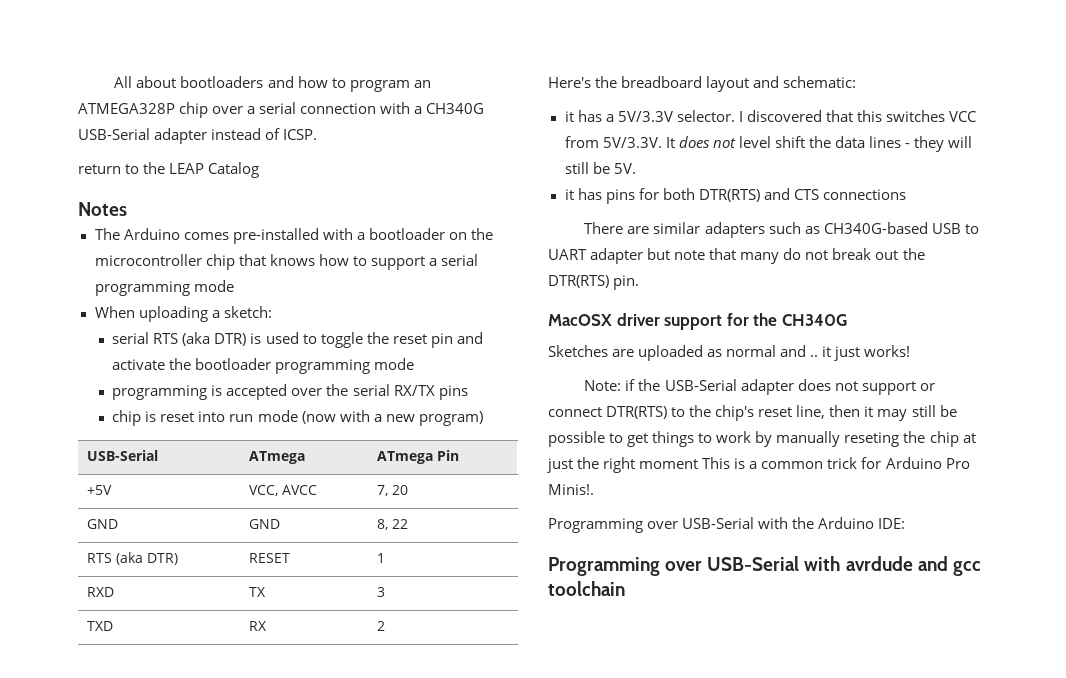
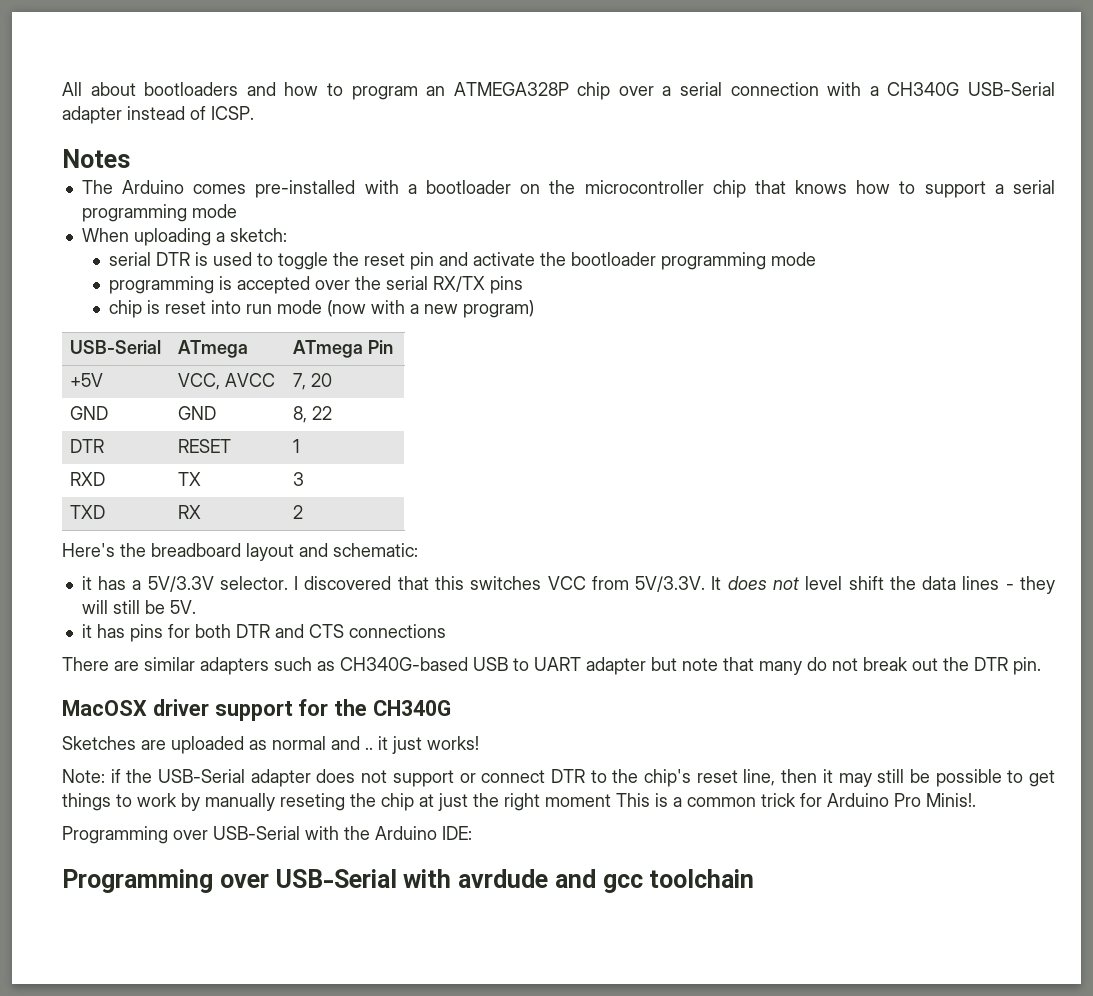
- return to the LEAP Catalog
- serial RTS (aka DTR) is used to toggle the reset pin and activate the bootloader programming mode
+ serial DTR is used to toggle the reset pin and activate the bootloader programming mode
- RTS (aka DTR) | RESET | 1
+ DTR | RESET | 1
- it has pins for both DTR(RTS) and CTS connections
+ it has pins for both DTR and CTS connections
- There are similar adapters such as CH340G-based USB to UART adapter but note that many do not break out the DTR(RTS) pin.
+ There are similar adapters such as CH340G-based USB to UART adapter but note that many do not break out the DTR pin.
- Note: if the USB-Serial adapter does not support or connect DTR(RTS) to the chip's reset line, then it may still be possible to get things to work by manually reseting the chip at just the right moment This is a common trick for Arduino Pro Minis!.
+ Note: if the USB-Serial adapter does not support or connect DTR to the chip's reset line, then it may still be possible to get things to work by manually reseting the chip at just the right moment This is a common trick for Arduino Pro Minis!.

